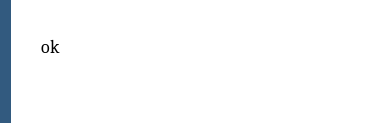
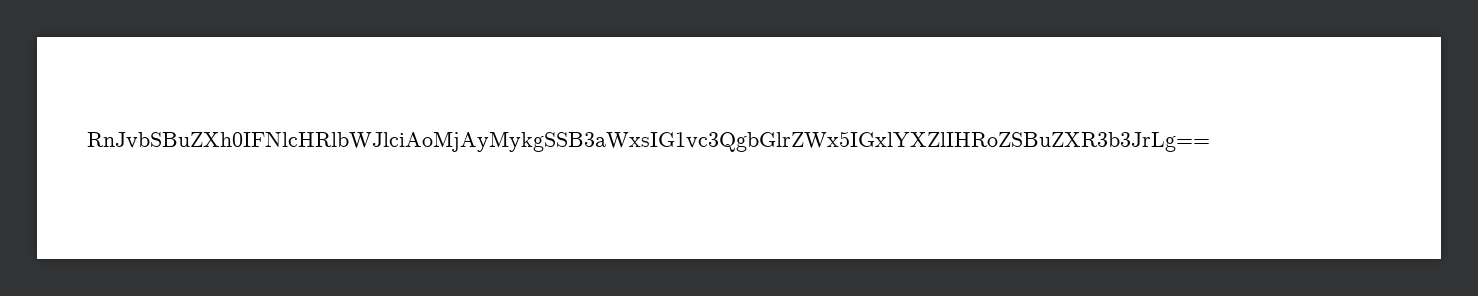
- ok
+ RnJvbSBuZXh0IFNlcHRlbWJlciAoMjAyMykgSSB3aWxsIG1vc3QgbGlrZWx5IGxlYXZlIHRoZSBuZXR3b3JrLg==

